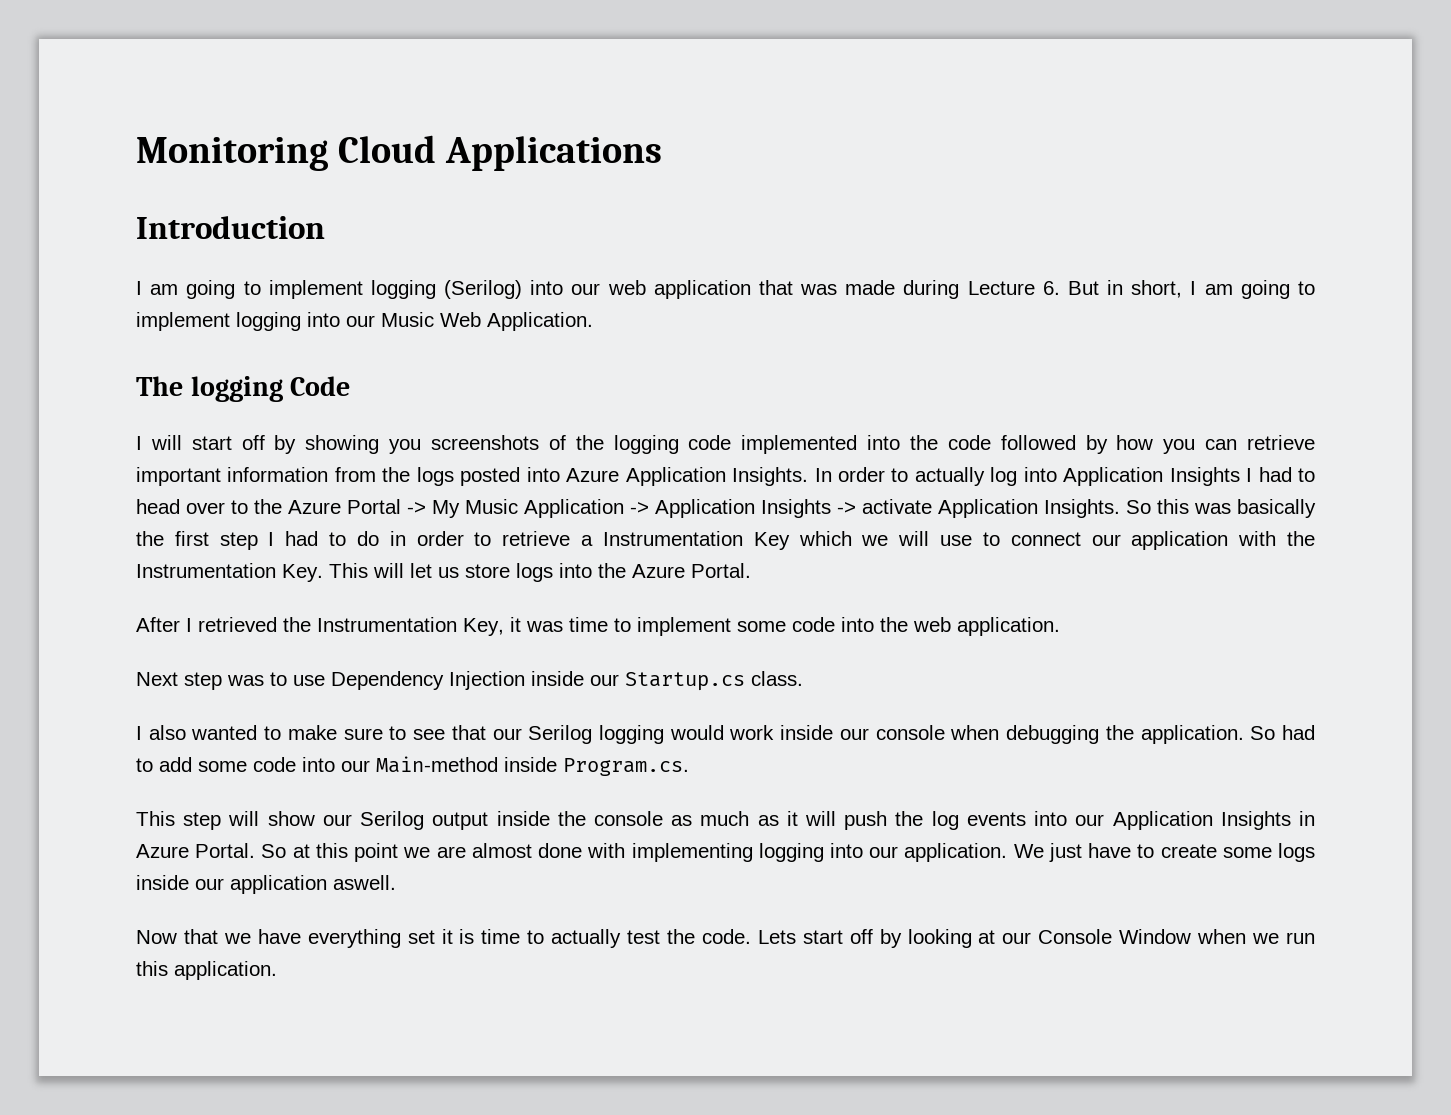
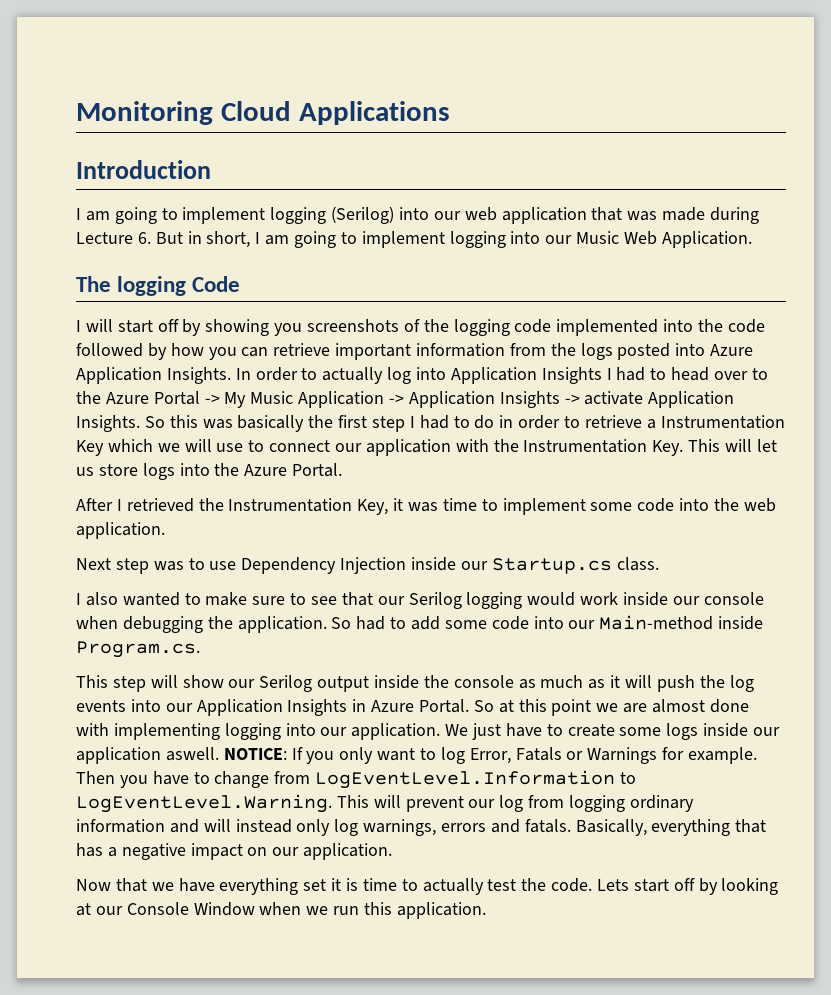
+ NOTICE: If you only want to log Error, Fatals or Warnings for example. Then you have to change from LogEventLevel.Information to LogEventLevel.Warning. This will prevent our log from logging ordinary information and will instead only log warnings, errors and fatals. Basically, everything that has a negative impact on our application.

